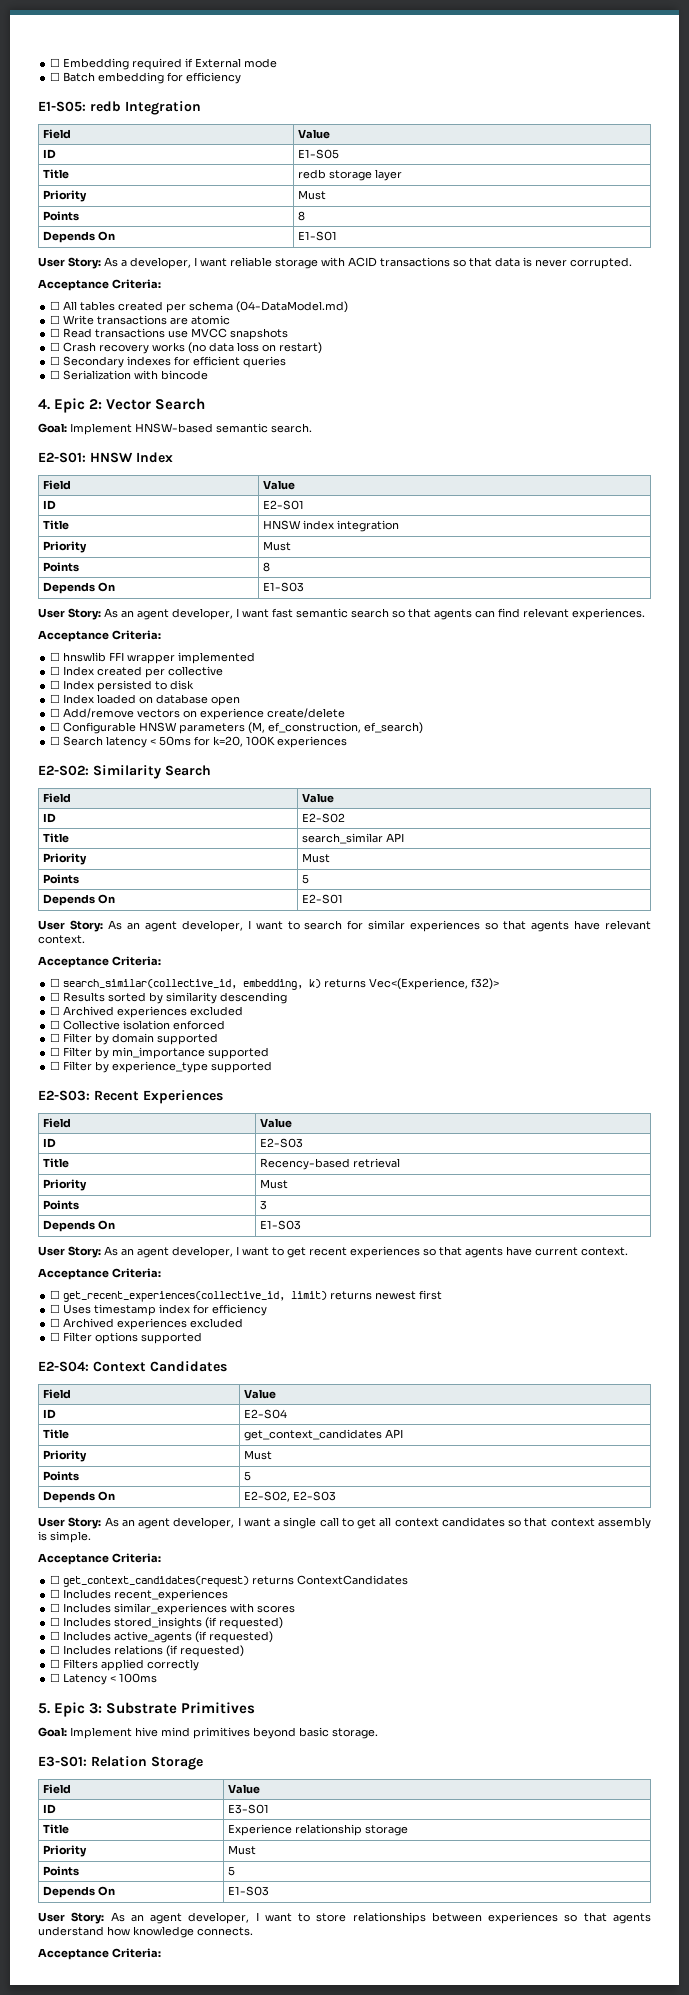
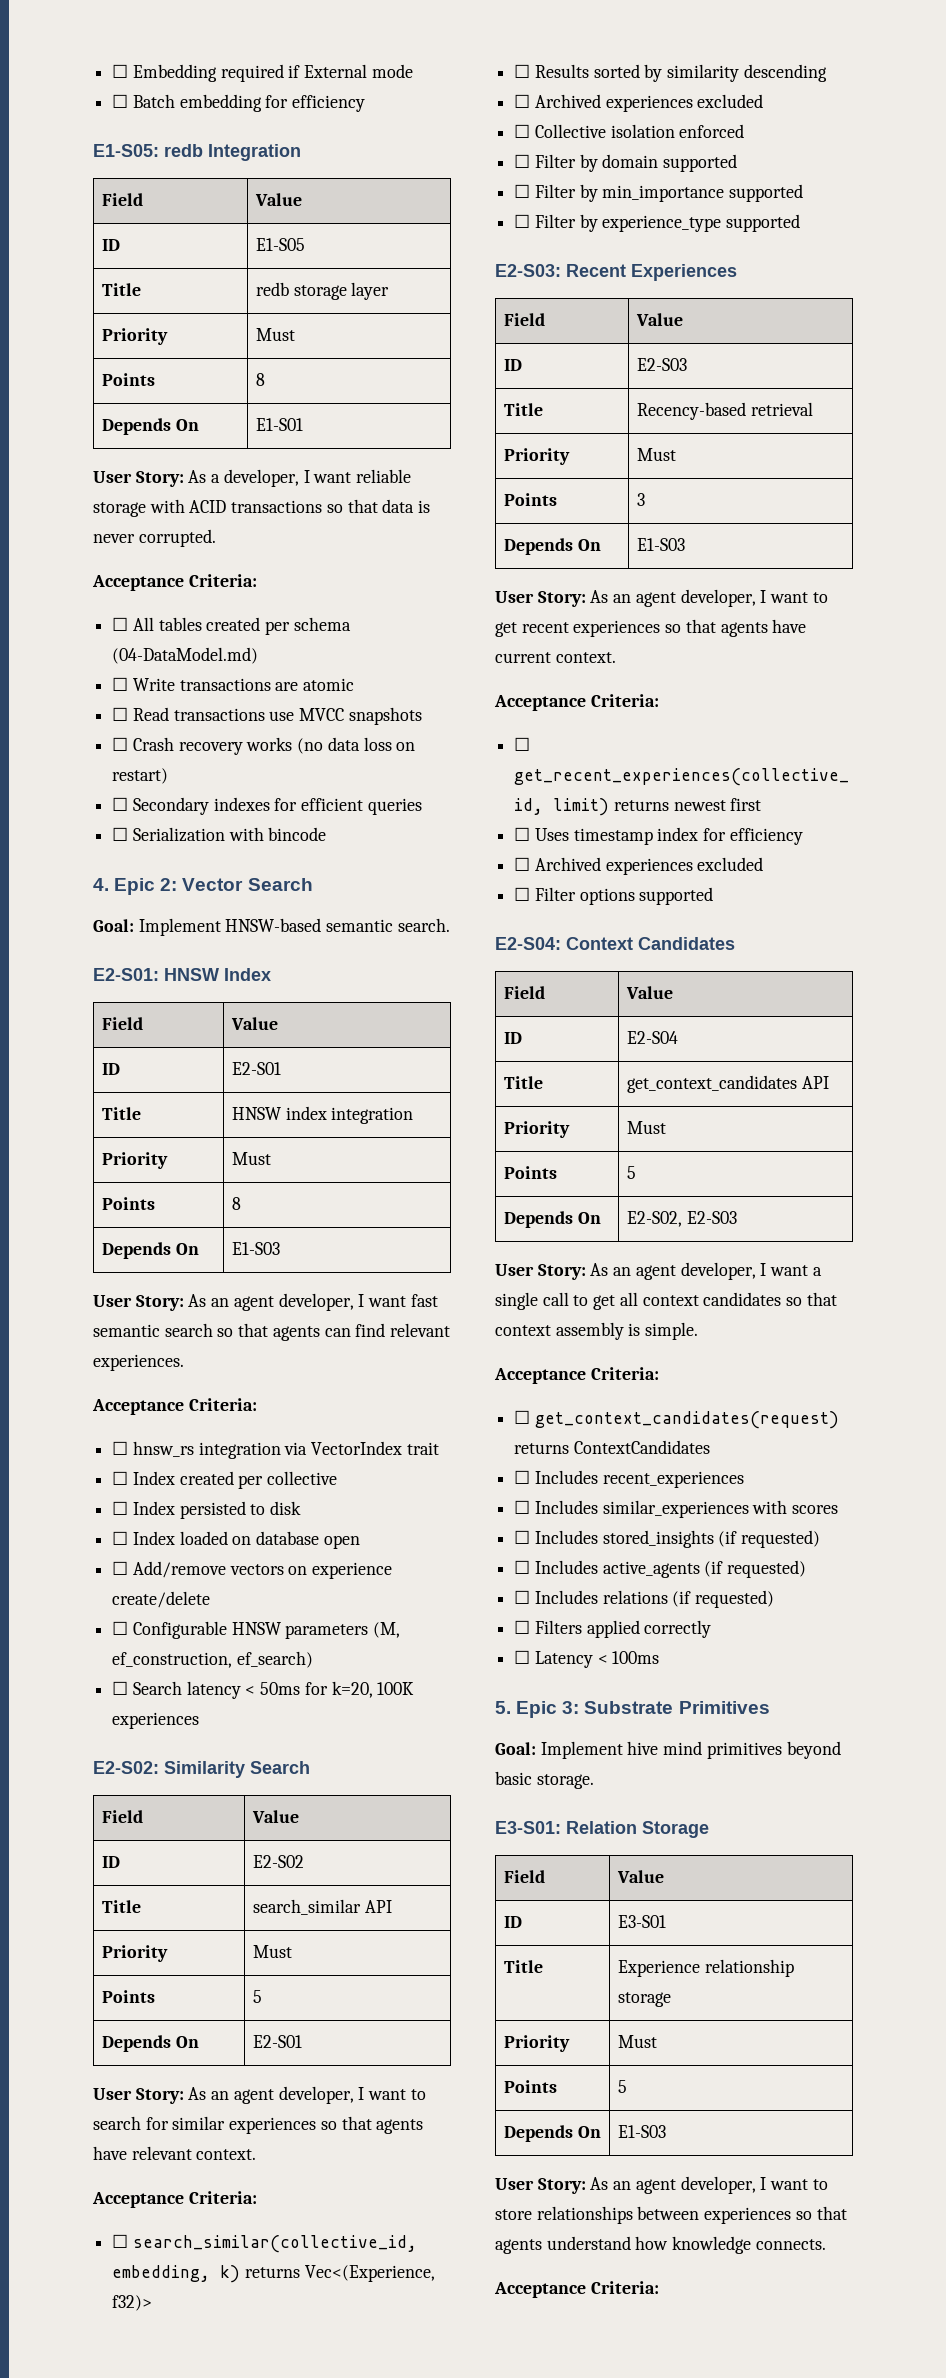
- ☐ hnswlib FFI wrapper implemented
+ ☐ hnsw_rs integration via VectorIndex trait

